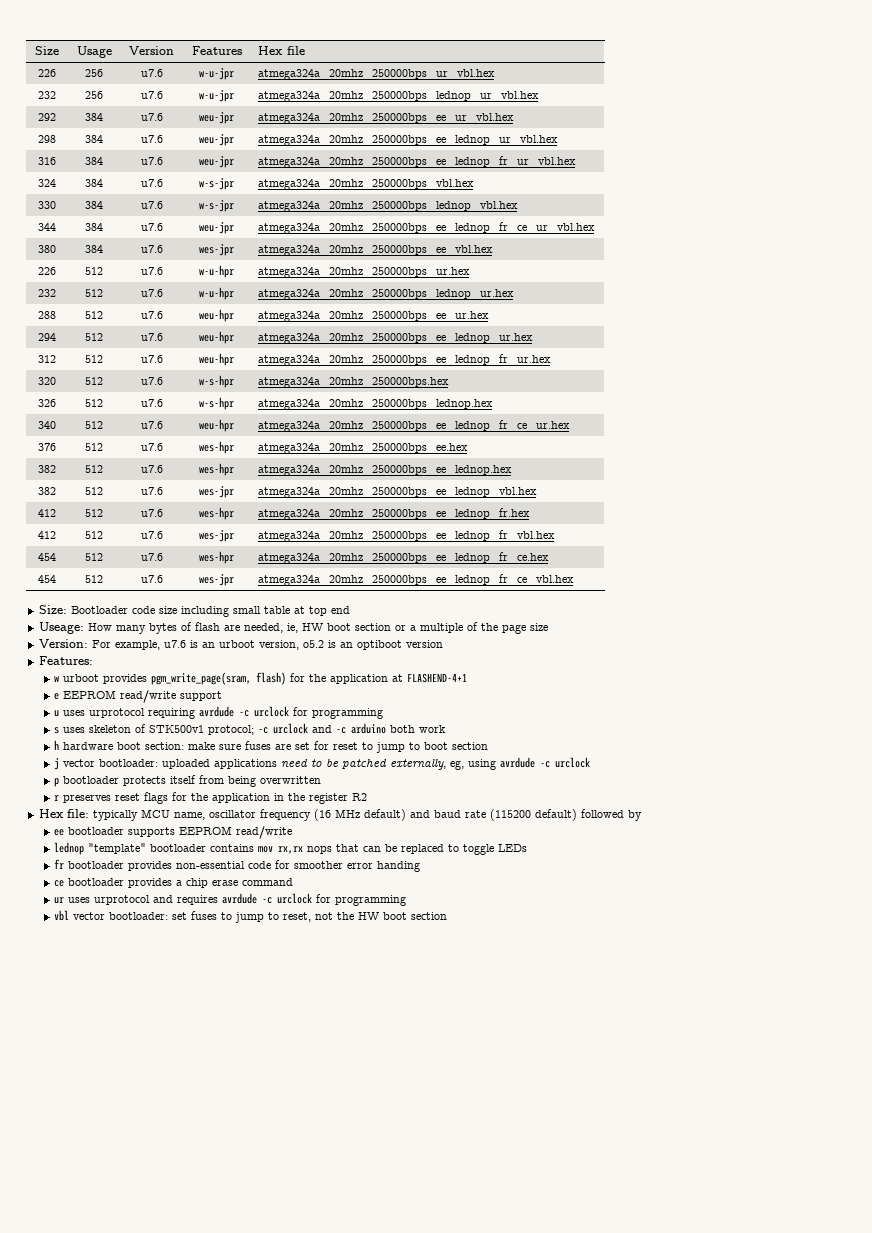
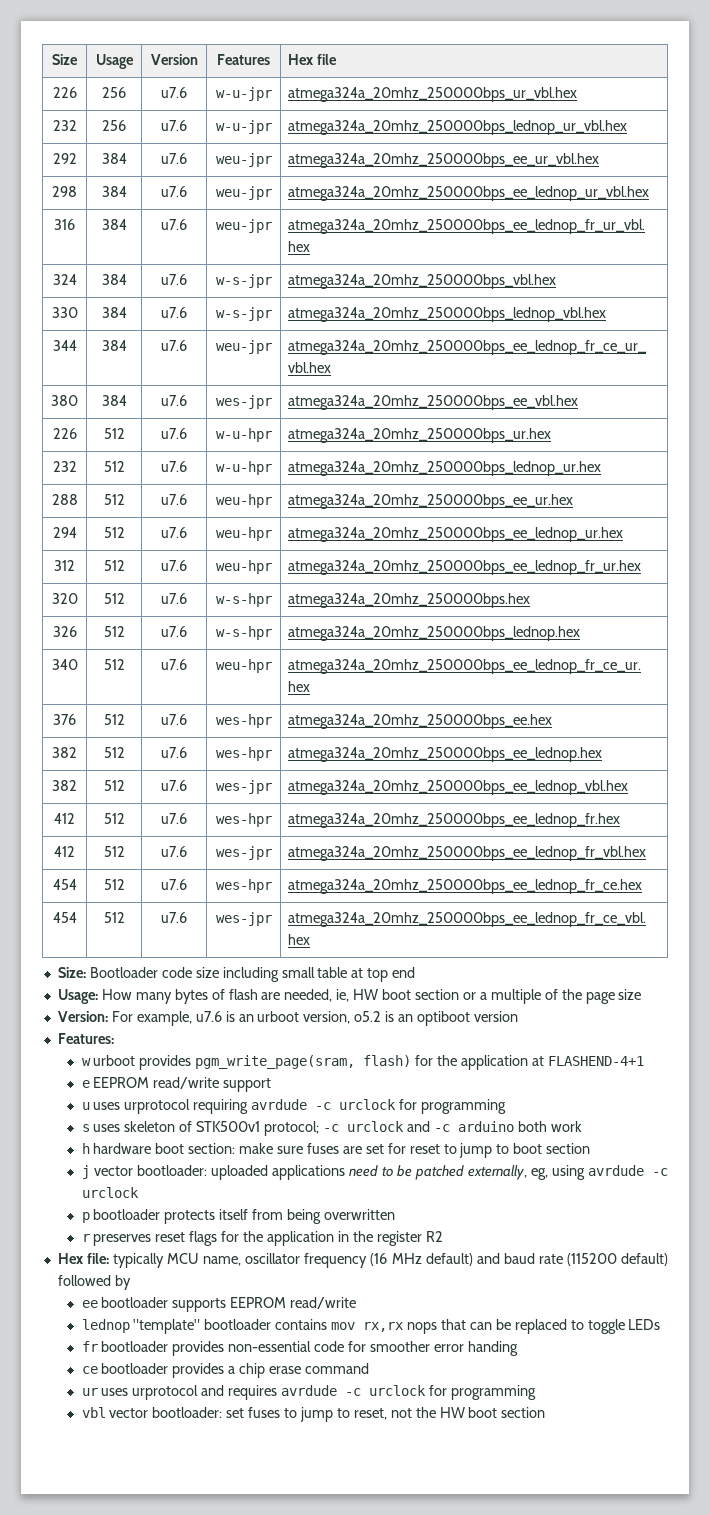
- Useage: How many bytes of flash are needed, ie, HW boot section or a multiple of the page size
+ Usage: How many bytes of flash are needed, ie, HW boot section or a multiple of the page size

